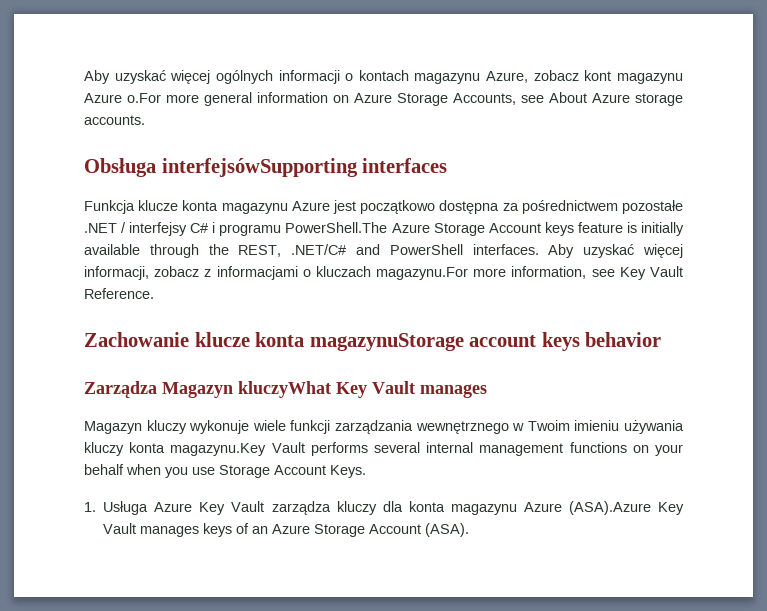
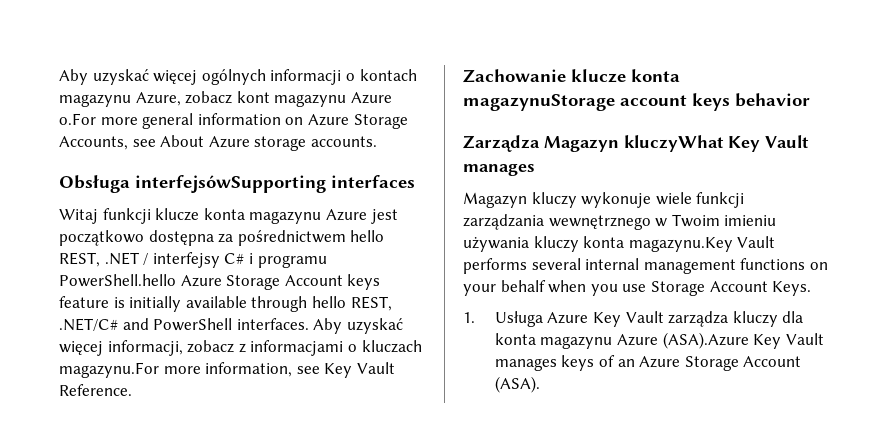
- Funkcja klucze konta magazynu Azure jest początkowo dostępna za pośrednictwem pozostałe .NET / interfejsy C# i programu PowerShell.The Azure Storage Account keys feature is initially available through the REST, .NET/C# and PowerShell interfaces.
+ Witaj funkcji klucze konta magazynu Azure jest początkowo dostępna za pośrednictwem hello REST, .NET / interfejsy C# i programu PowerShell.hello Azure Storage Account keys feature is initially available through hello REST, .NET/C# and PowerShell interfaces.

